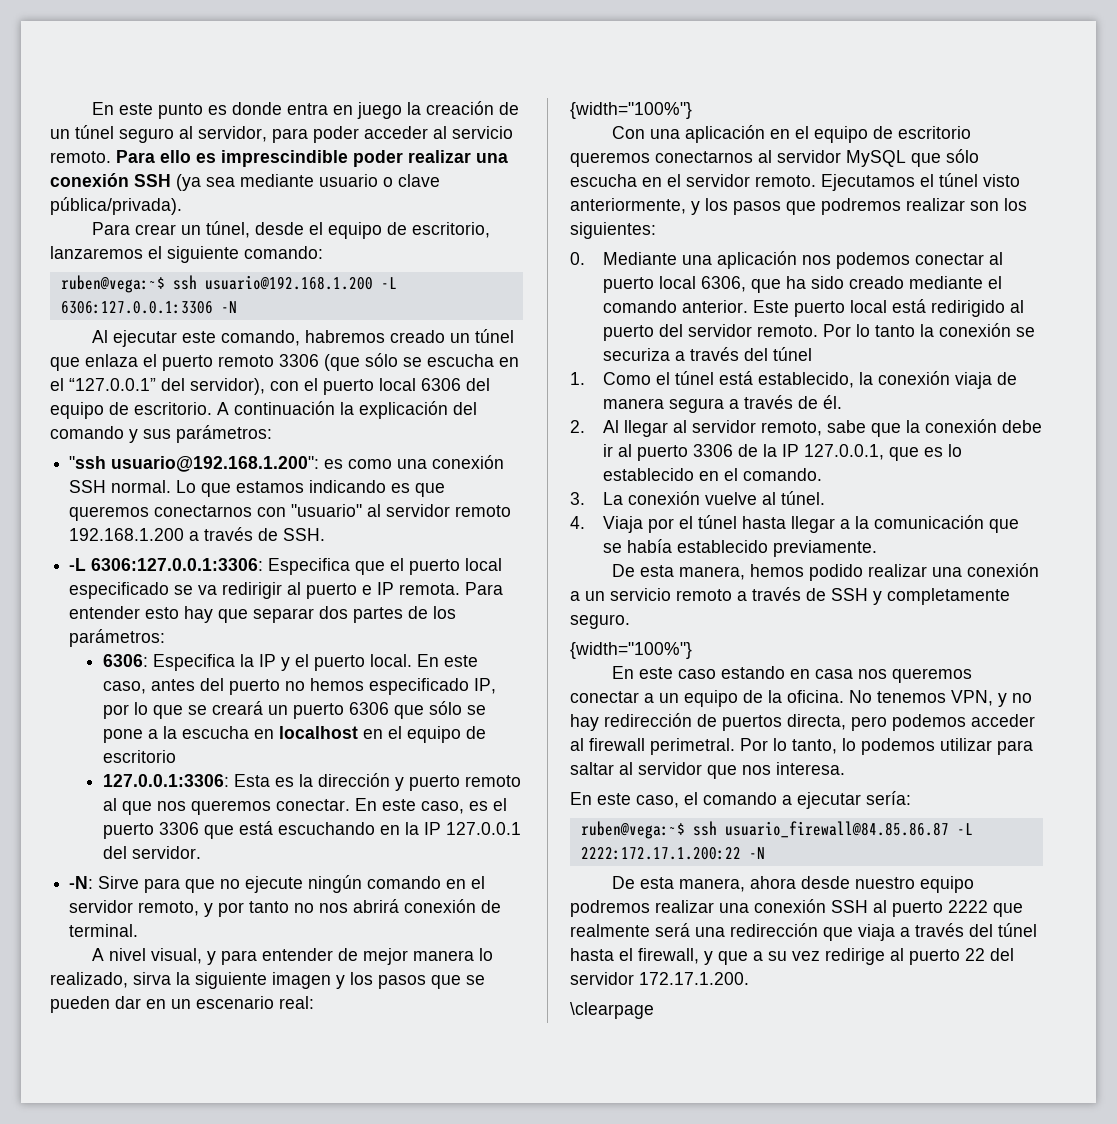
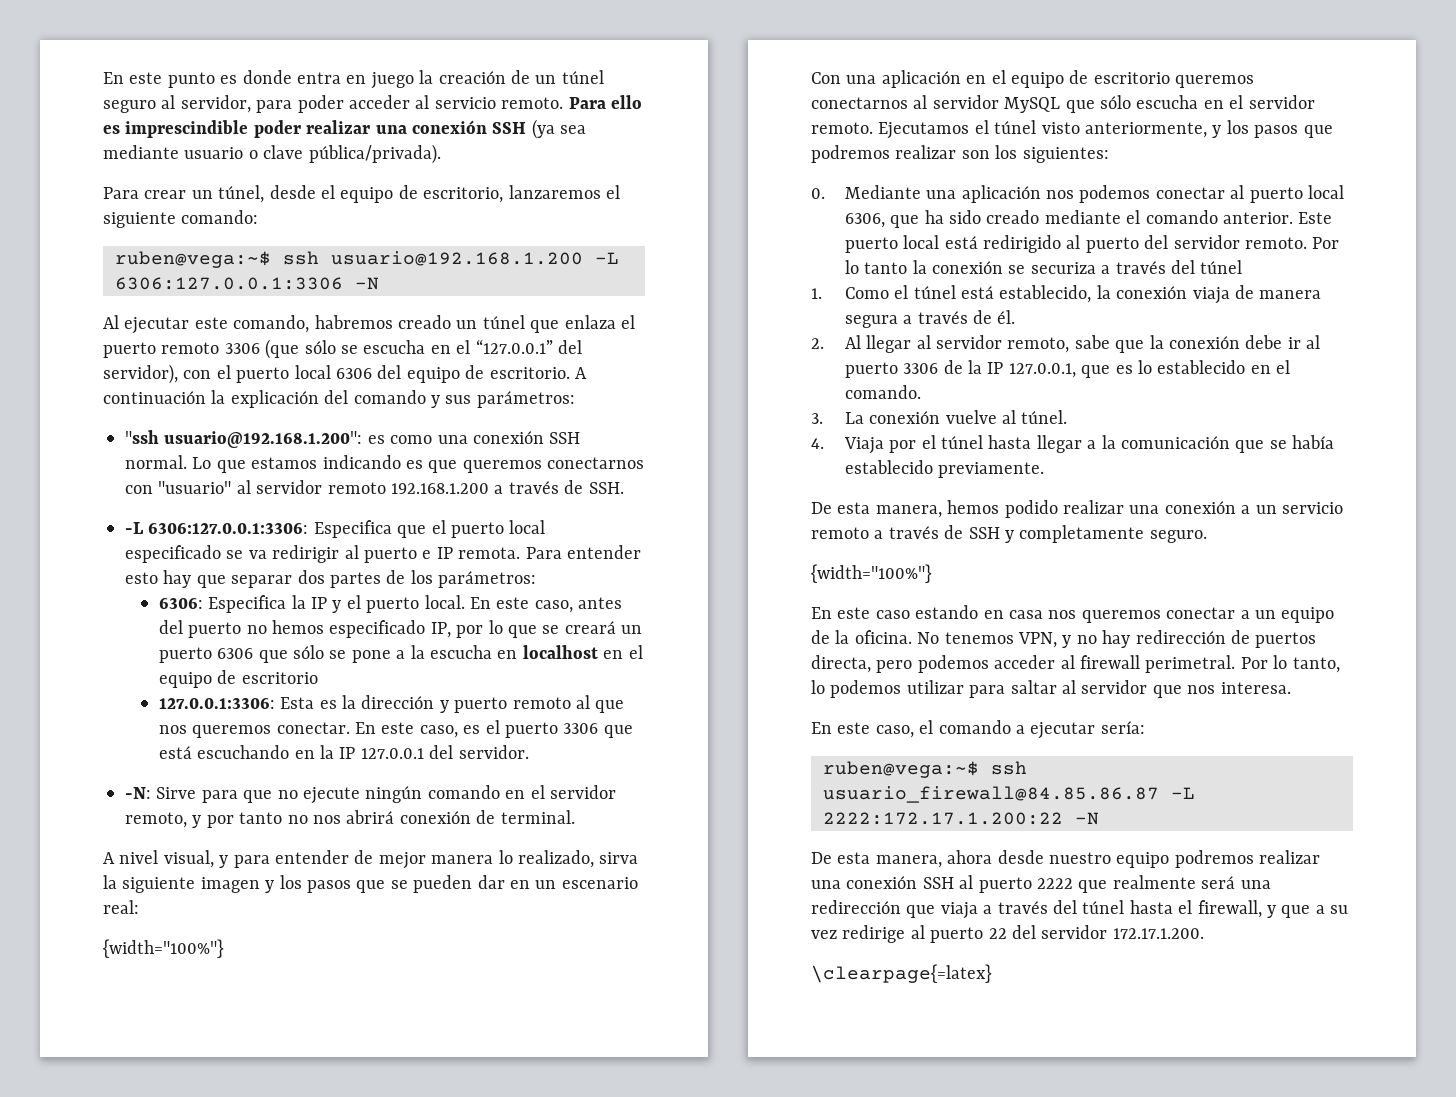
- \clearpage
+ \clearpage{=latex}

